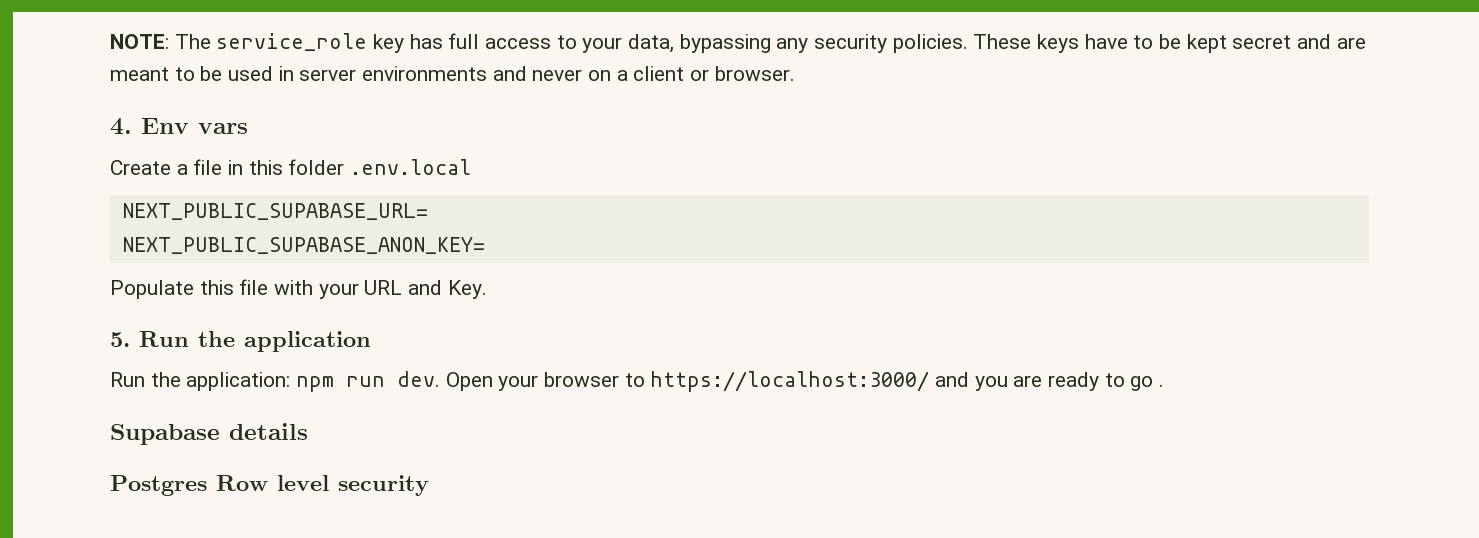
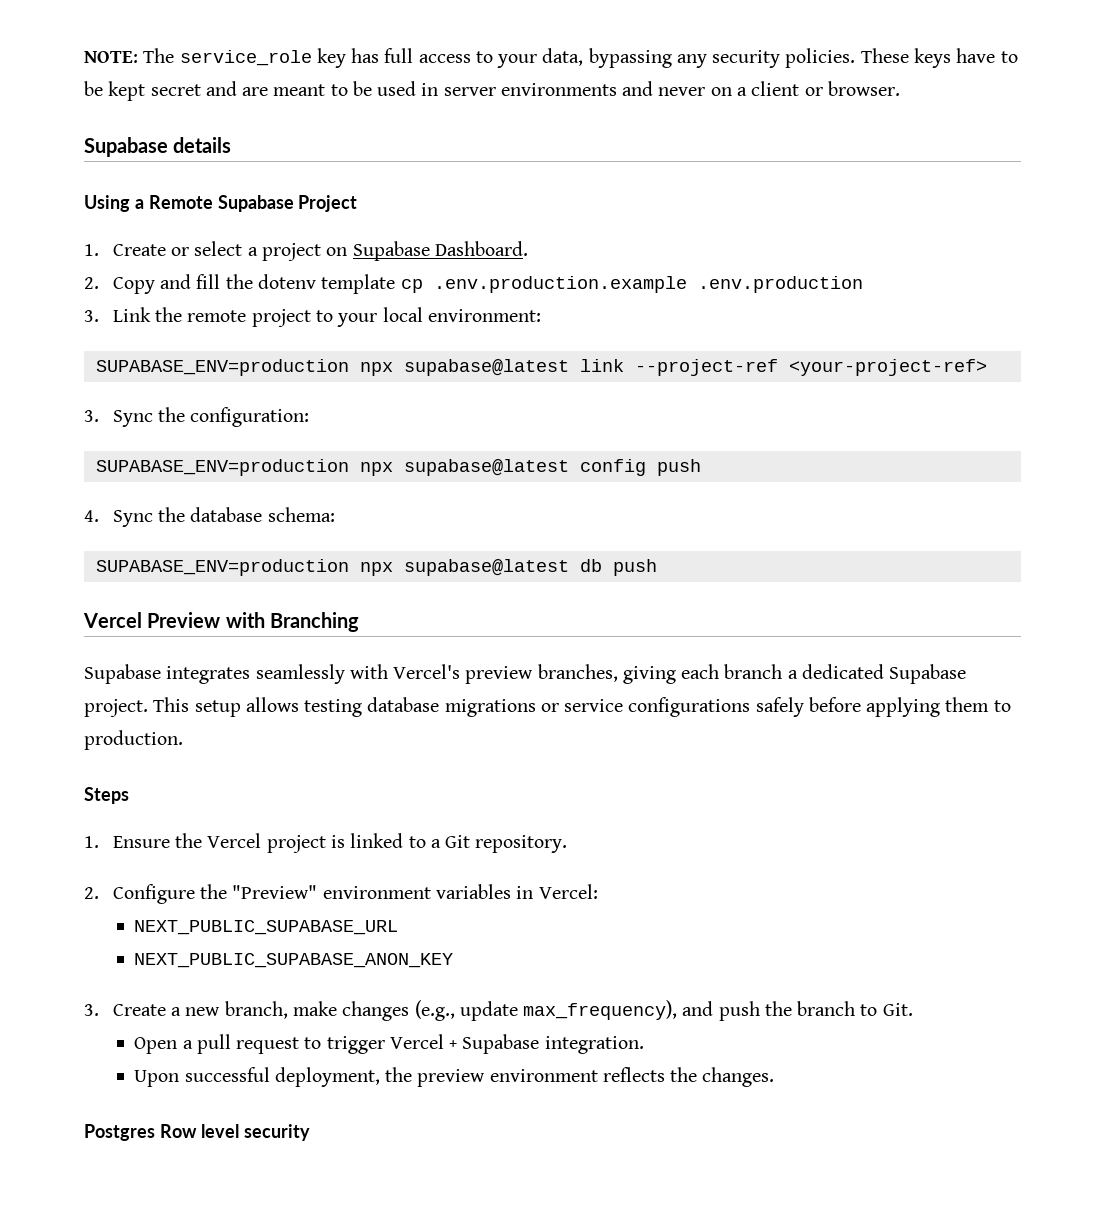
- 4. Env vars
- Create a file in this folder .env.local
- NEXT_PUBLIC_SUPABASE_URL=
- NEXT_PUBLIC_SUPABASE_ANON_KEY=
- Populate this file with your URL and Key.
- 5. Run the application
- Run the application: npm run dev. Open your browser to https://localhost:3000/ and you are ready to go .
  Supabase details
+ Using a Remote Supabase Project
+ 1. Create or select a project on Supabase Dashboard.
+ 2. Copy and fill the dotenv template cp .env.production.example .env.production
+ 3. Link the remote project to your local environment:
+ SUPABASE_ENV=production npx supabase@latest link --project-ref <your-project-ref>
+ 3. Sync the configuration:
+ SUPABASE_ENV=production npx supabase@latest config push
+ 4. Sync the database schema:
+ SUPABASE_ENV=production npx supabase@latest db push
+ Vercel Preview with Branching
+ Supabase integrates seamlessly with Vercel's preview branches, giving each branch a dedicated Supabase project. This setup allows testing database migrations or service configurations safely before applying them to production.
+ Steps
+ 1. Ensure the Vercel project is linked to a Git repository.
+ 2. Configure the "Preview" environment variables in Vercel:
+ NEXT_PUBLIC_SUPABASE_URL
+ NEXT_PUBLIC_SUPABASE_ANON_KEY
+ 3. Create a new branch, make changes (e.g., update max_frequency), and push the branch to Git.
+ Open a pull request to trigger Vercel + Supabase integration.
+ Upon successful deployment, the preview environment reflects the changes.

